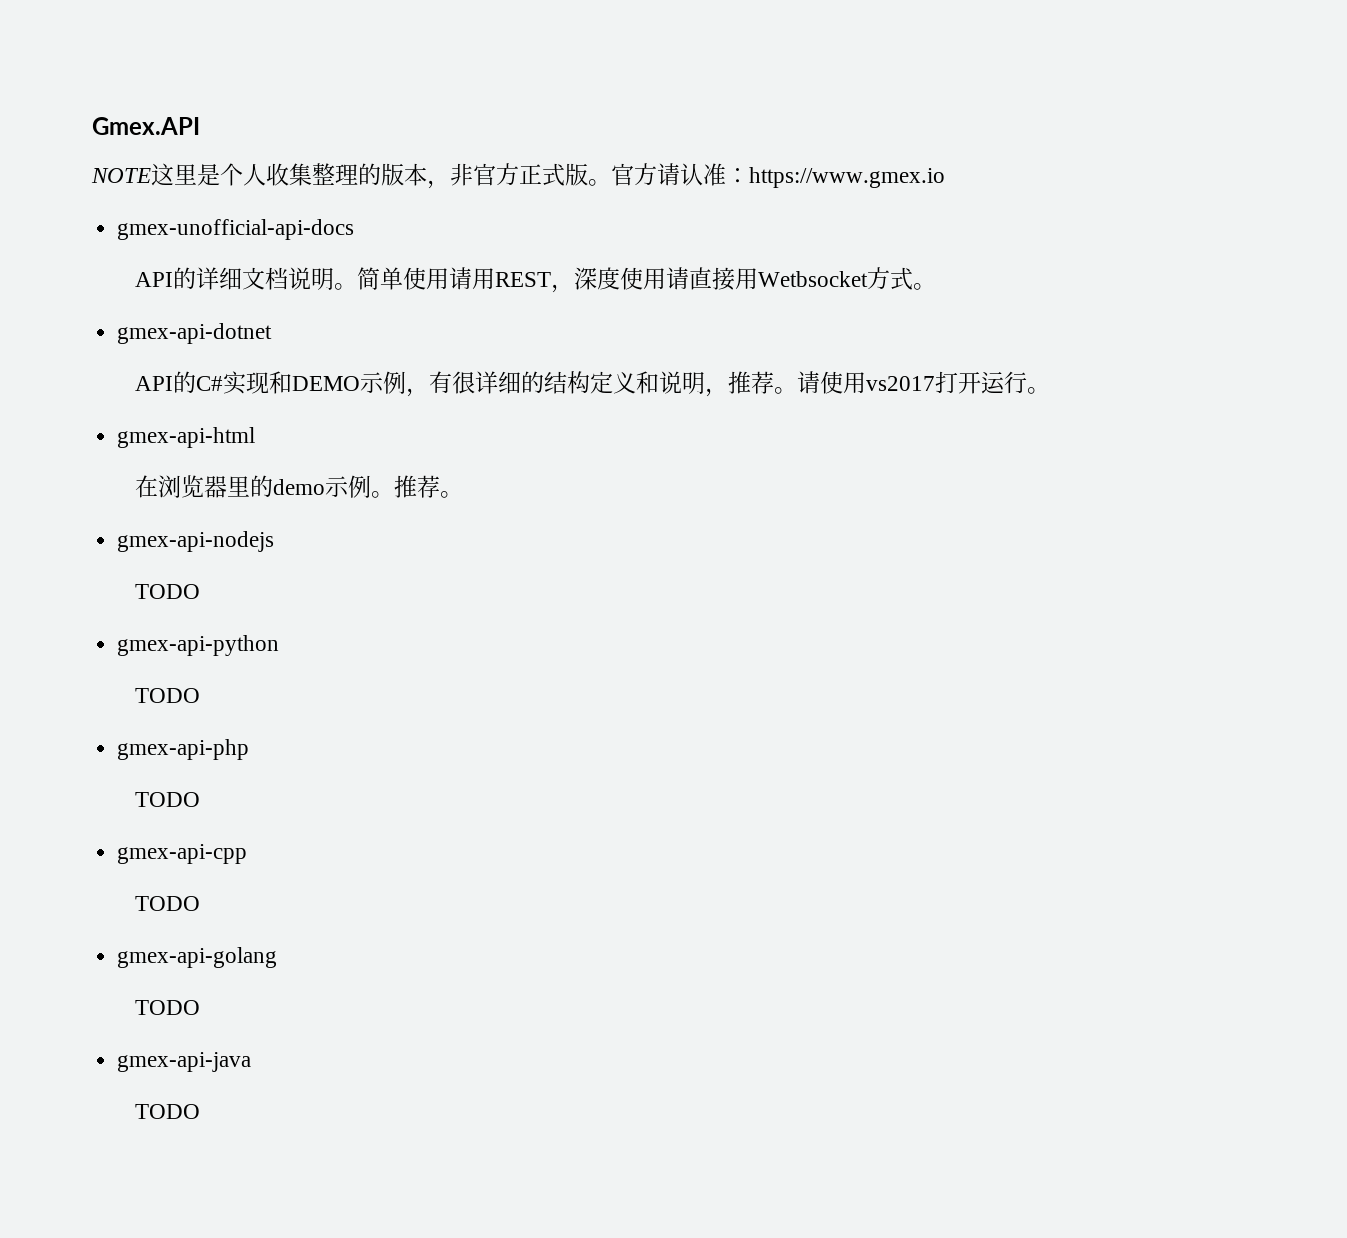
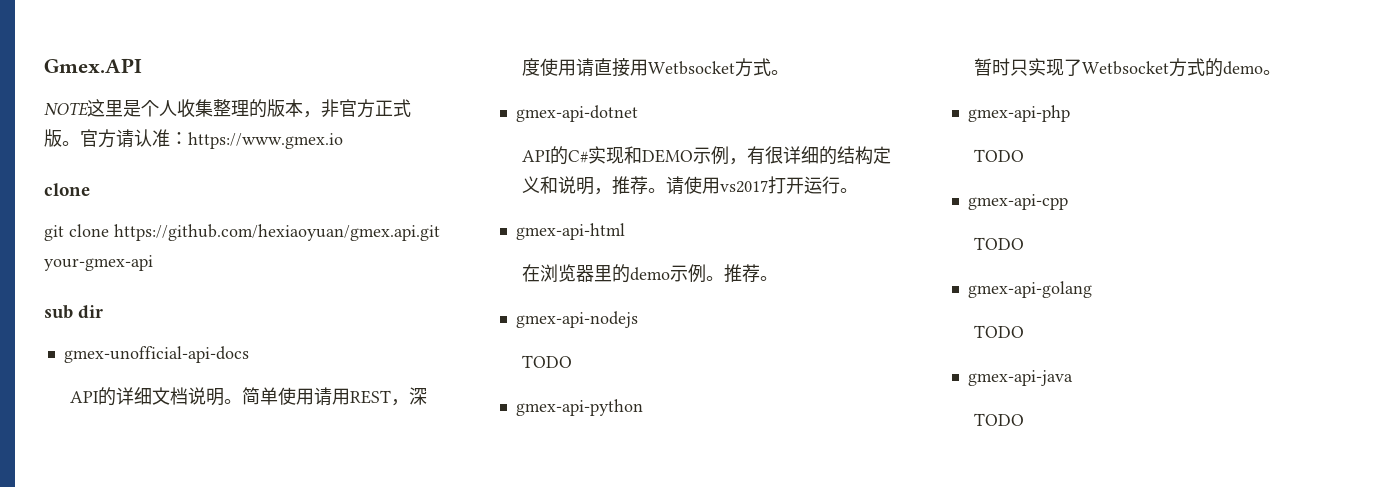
  官方请认准：https://www.gmex.io
+ clone
+ git clone https://github.com/hexiaoyuan/gmex.api.git your-gmex-api
+ sub dir
  gmex-api-python
- TODO
+ 暂时只实现了Wetbsocket方式的demo。

